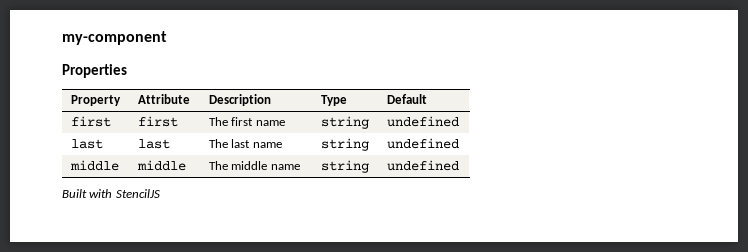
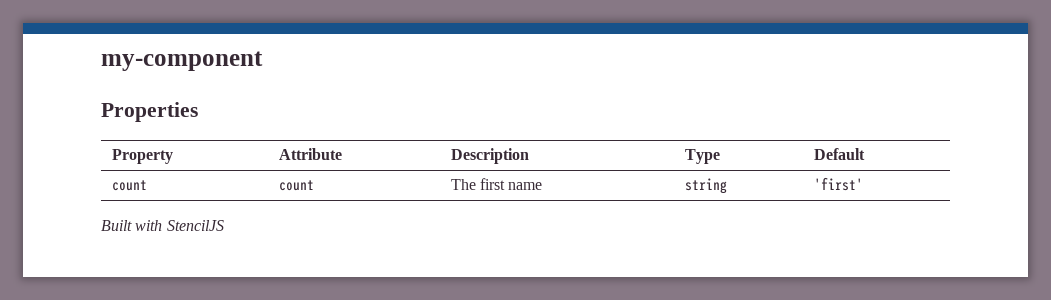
- first | first | The first name | string | undefined
- last | last | The last name | string | undefined
- middle | middle | The middle name | string | undefined
+ count | count | The first name | string | 'first'

